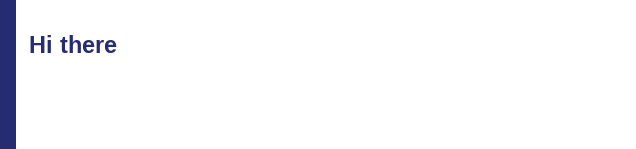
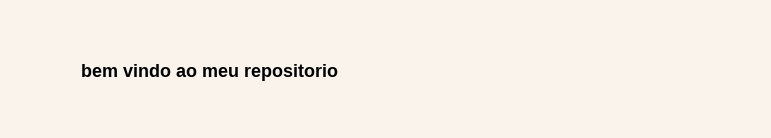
- Hi there
+ bem vindo ao meu repositorio

